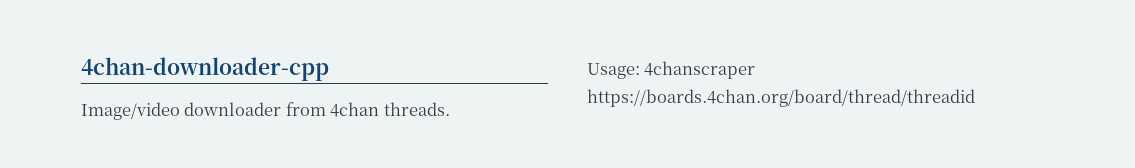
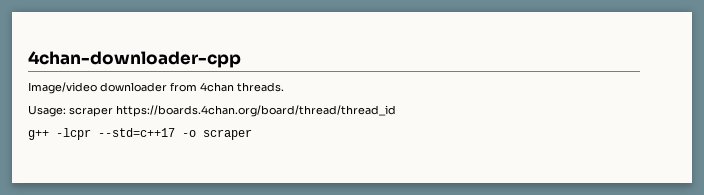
- Usage: 4chanscraper https://boards.4chan.org/board/thread/threadid
+ Usage: scraper https://boards.4chan.org/board/thread/thread_id
+ g++ -lcpr --std=c++17 -o scraper

